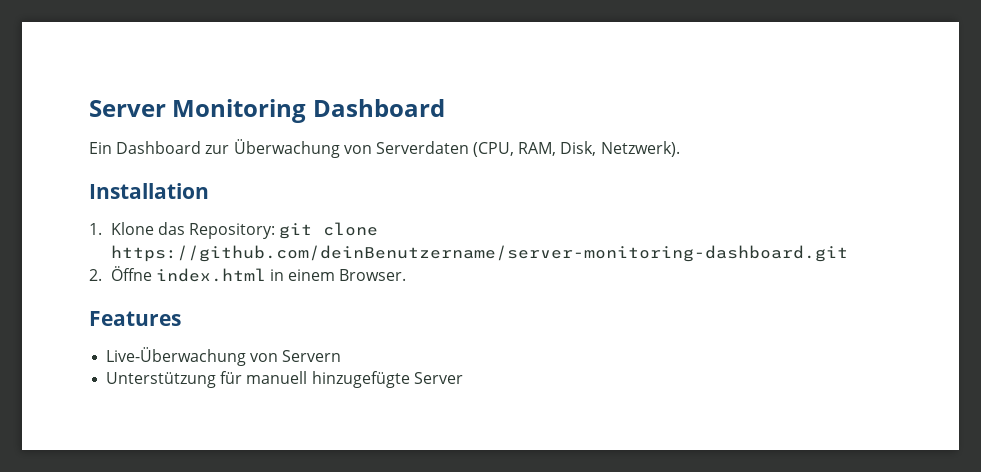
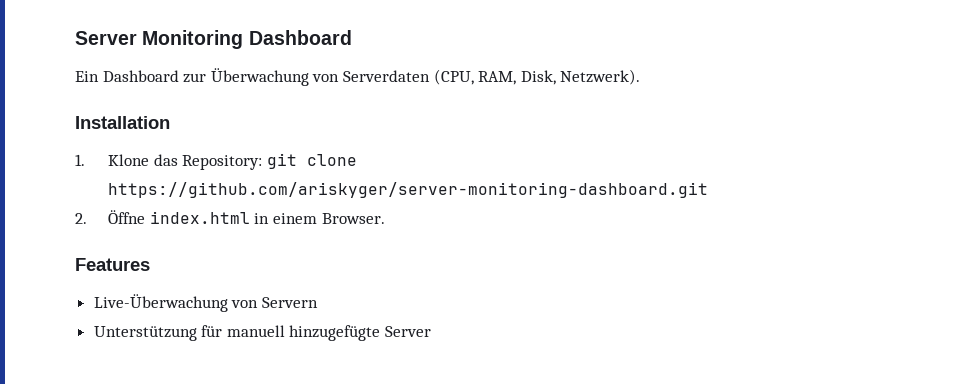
- 1. Klone das Repository: git clone https://github.com/deinBenutzername/server-monitoring-dashboard.git
+ 1. Klone das Repository: git clone https://github.com/ariskyger/server-monitoring-dashboard.git

